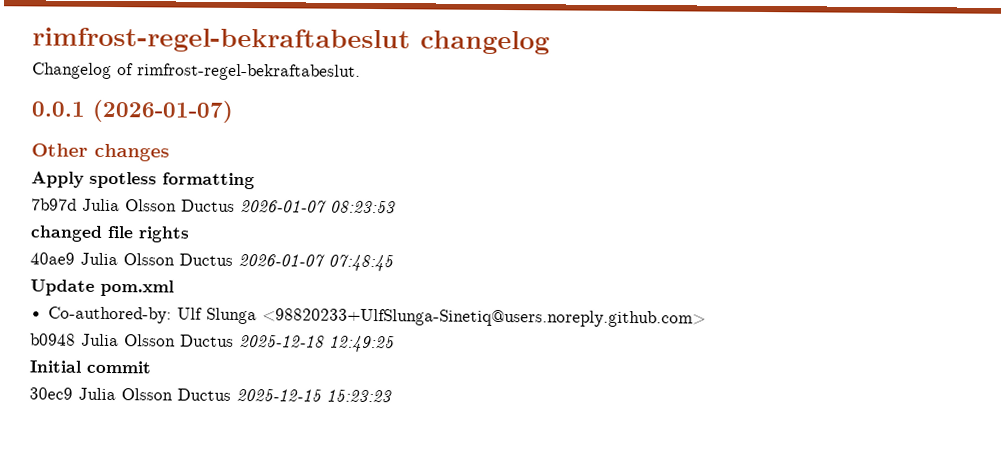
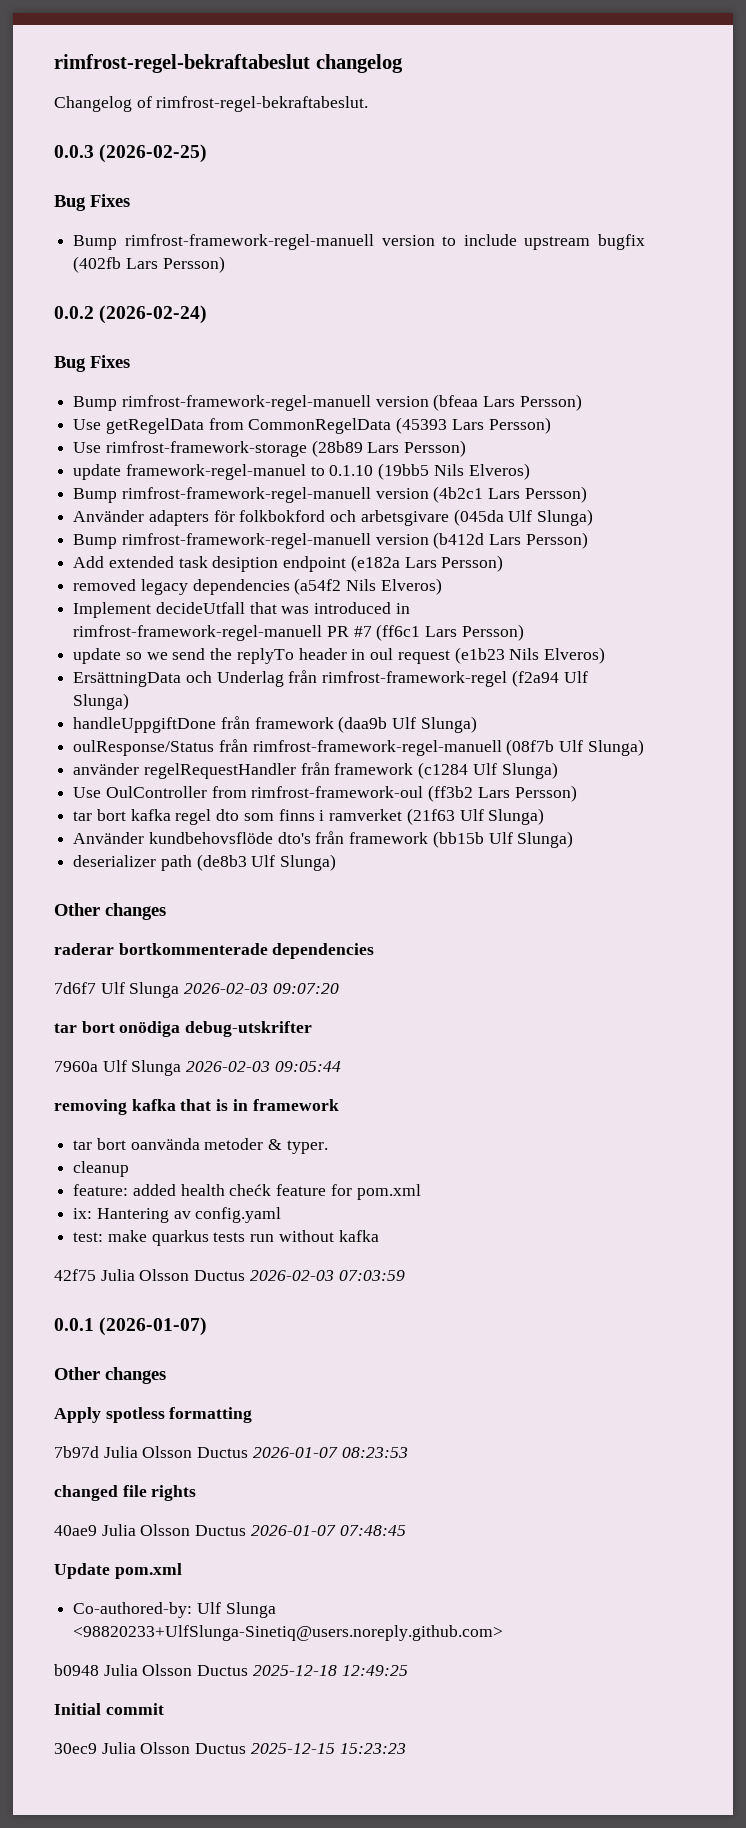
+ 0.0.3 (2026-02-25)
+ Bug Fixes
+ Bump rimfrost-framework-regel-manuell version to include upstream bugfix (402fb Lars Persson)
+ 0.0.2 (2026-02-24)
+ Bug Fixes
+ Bump rimfrost-framework-regel-manuell version (bfeaa Lars Persson)
+ Use getRegelData from CommonRegelData (45393 Lars Persson)
+ Use rimfrost-framework-storage (28b89 Lars Persson)
+ update framework-regel-manuel to 0.1.10 (19bb5 Nils Elveros)
+ Bump rimfrost-framework-regel-manuell version (4b2c1 Lars Persson)
+ Använder adapters för folkbokford och arbetsgivare (045da Ulf Slunga)
+ Bump rimfrost-framework-regel-manuell version (b412d Lars Persson)
+ Add extended task desiption endpoint (e182a Lars Persson)
+ removed legacy dependencies (a54f2 Nils Elveros)
+ Implement decideUtfall that was introduced in rimfrost-framework-regel-manuell PR #7 (ff6c1 Lars Persson)
+ update so we send the replyTo header in oul request (e1b23 Nils Elveros)
+ ErsättningData och Underlag från rimfrost-framework-regel (f2a94 Ulf Slunga)
+ handleUppgiftDone från framework (daa9b Ulf Slunga)
+ oulResponse/Status från rimfrost-framework-regel-manuell (08f7b Ulf Slunga)
+ använder regelRequestHandler från framework (c1284 Ulf Slunga)
+ Use OulController from rimfrost-framework-oul (ff3b2 Lars Persson)
+ tar bort kafka regel dto som finns i ramverket (21f63 Ulf Slunga)
+ Använder kundbehovsflöde dto's från framework (bb15b Ulf Slunga)
+ deserializer path (de8b3 Ulf Slunga)
+ Other changes
+ raderar bortkommenterade dependencies
+ 7d6f7 Ulf Slunga 2026-02-03 09:07:20
+ tar bort onödiga debug-utskrifter
+ 7960a Ulf Slunga 2026-02-03 09:05:44
+ removing kafka that is in framework
+ tar bort oanvända metoder & typer.
+ cleanup
+ feature: added health chećk feature for pom.xml
+ ix: Hantering av config.yaml
+ test: make quarkus tests run without kafka
+ 42f75 Julia Olsson Ductus 2026-02-03 07:03:59

